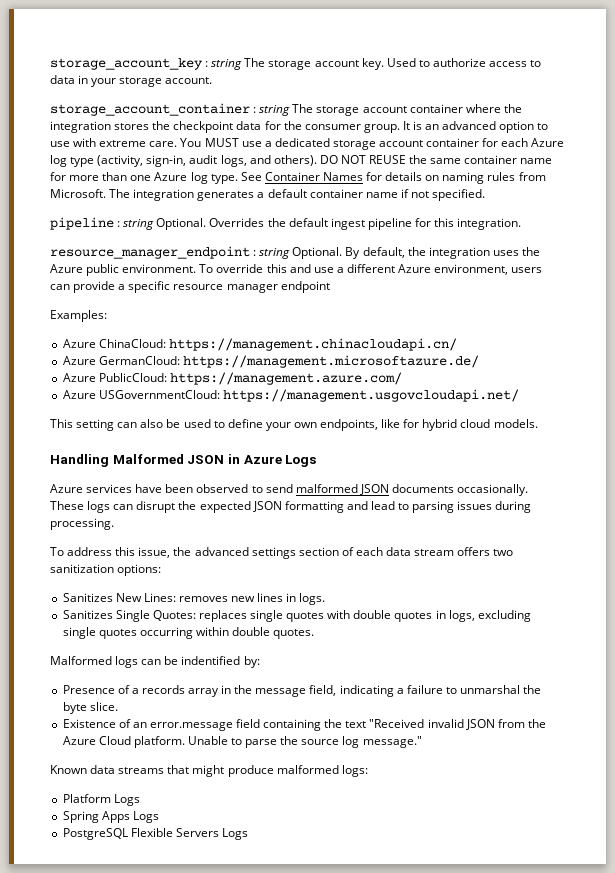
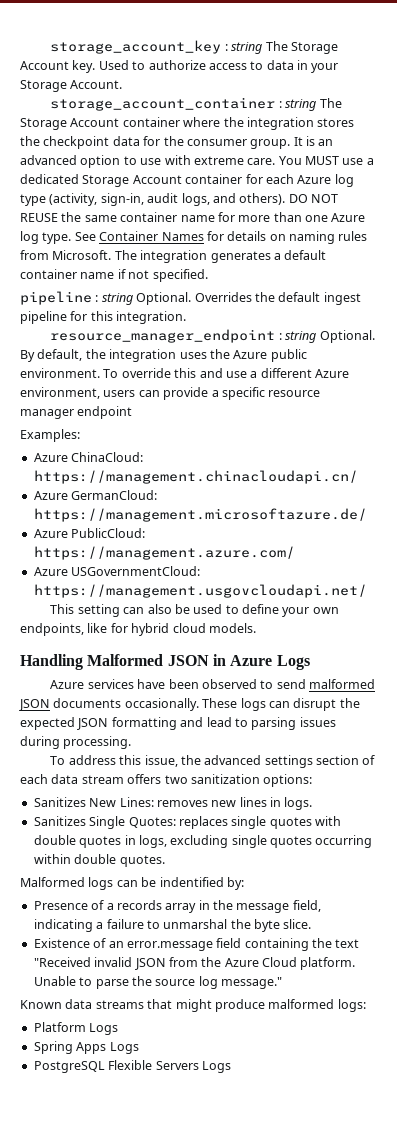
- storage_account_key : string The storage account key.
+ storage_account_key : string The Storage Account key.
- Used to authorize access to data in your storage account.
+ Used to authorize access to data in your Storage Account.
- storage_account_container : string The storage account container where the integration stores the checkpoint data for the consumer group.
+ storage_account_container : string The Storage Account container where the integration stores the checkpoint data for the consumer group.
- You MUST use a dedicated storage account container for each Azure log type (activity, sign-in, audit logs, and others).
+ You MUST use a dedicated Storage Account container for each Azure log type (activity, sign-in, audit logs, and others).

